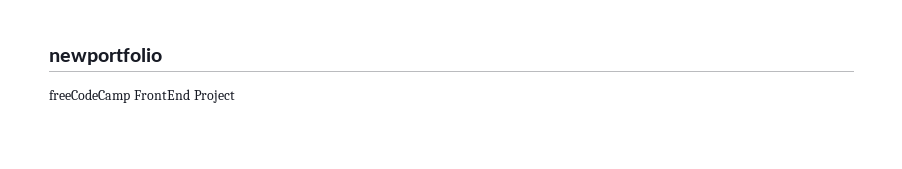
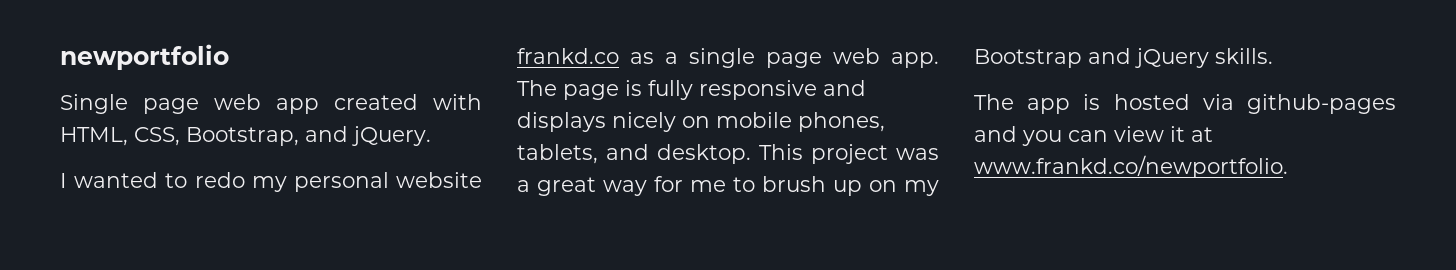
- freeCodeCamp FrontEnd Project
+ Single page web app created with HTML, CSS, Bootstrap, and jQuery.
+ I wanted to redo my personal website frankd.co as a single page web app. The page is fully responsive and displays nicely on mobile phones, tablets, and desktop. This project was a great way for me to brush up on my Bootstrap and jQuery skills.
+ The app is hosted via github-pages and you can view it at www.frankd.co/newportfolio.

